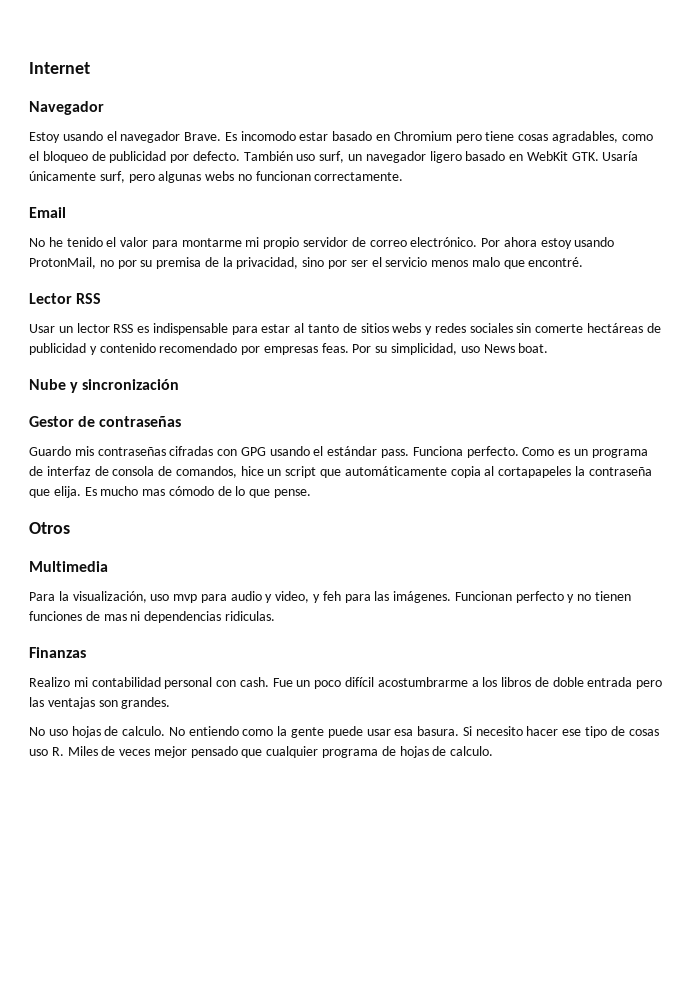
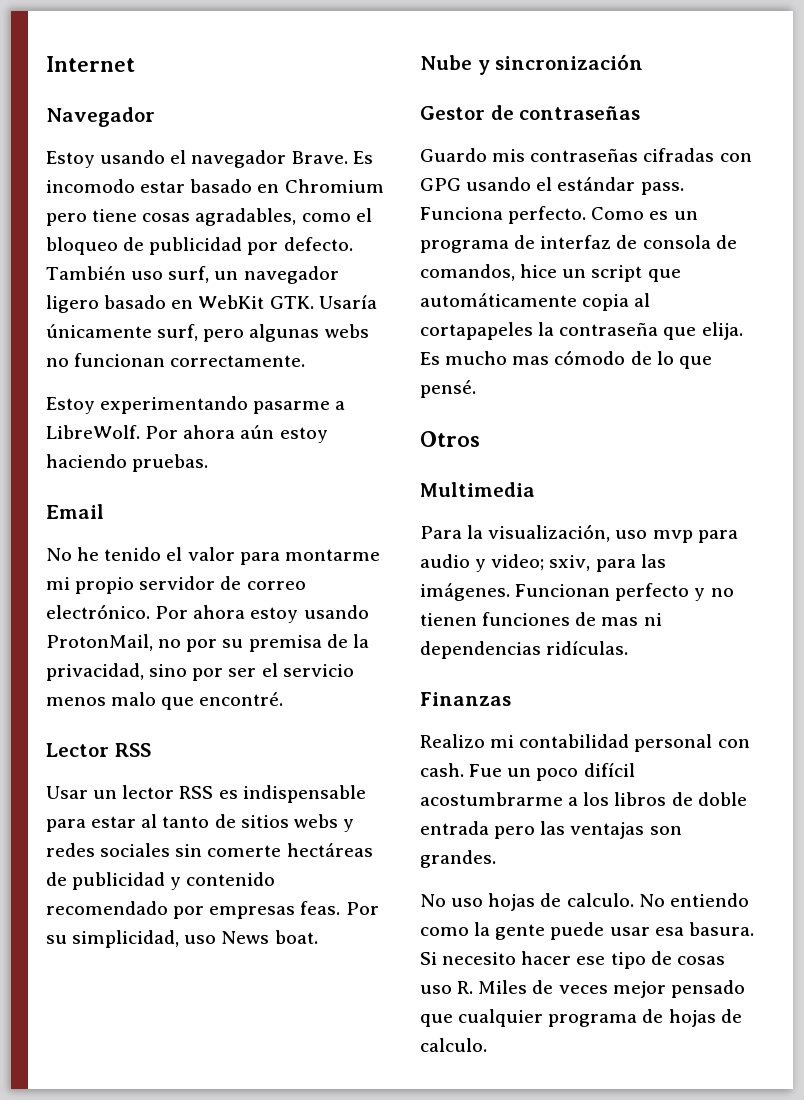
+ Estoy experimentando pasarme a LibreWolf. Por ahora aún estoy haciendo pruebas.
- Es mucho mas cómodo de lo que pense.
+ Es mucho mas cómodo de lo que pensé.
- Para la visualización, uso mvp para audio y video, y feh para las imágenes.
+ Para la visualización, uso mvp para audio y video; sxiv, para las imágenes.
- Funcionan perfecto y no tienen funciones de mas ni dependencias ridiculas.
+ Funcionan perfecto y no tienen funciones de mas ni dependencias ridículas.

